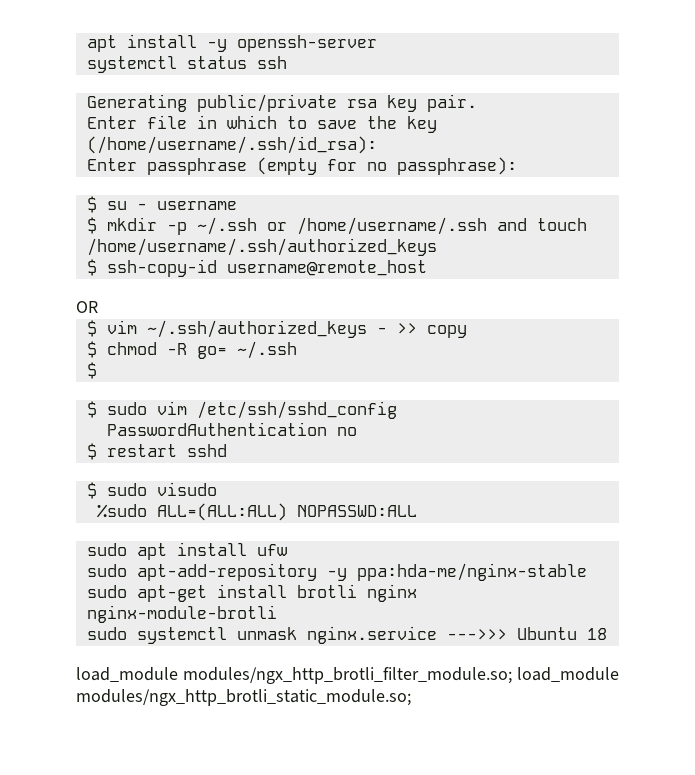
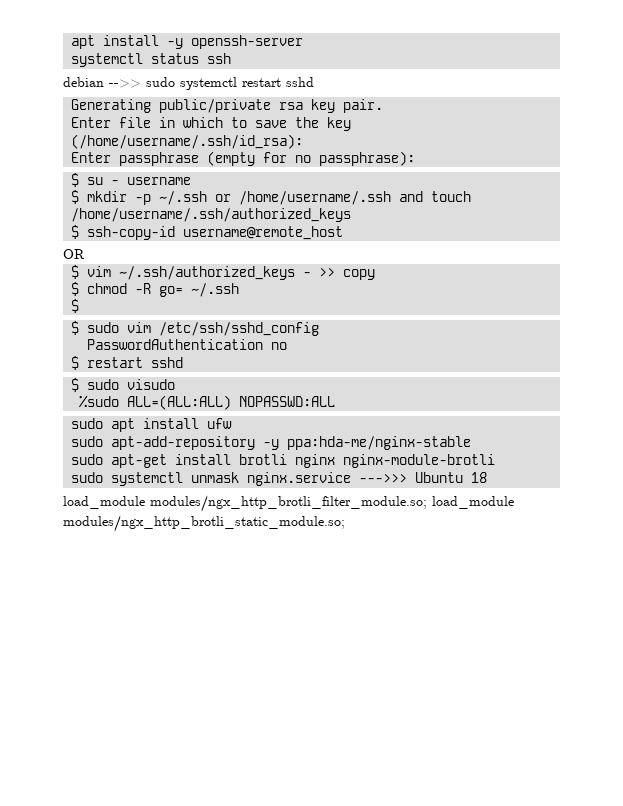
+ debian -->> sudo systemctl restart sshd

